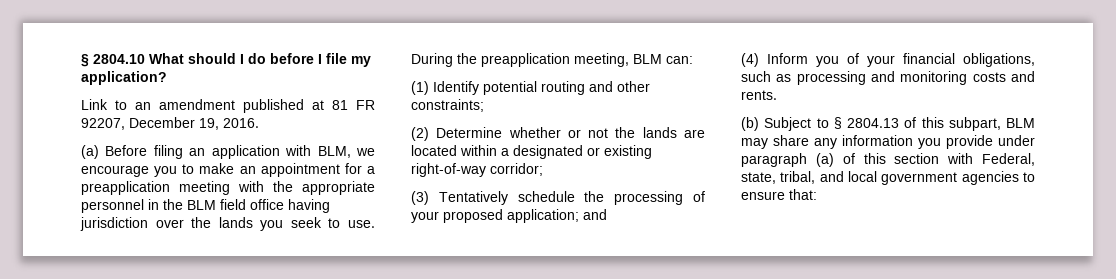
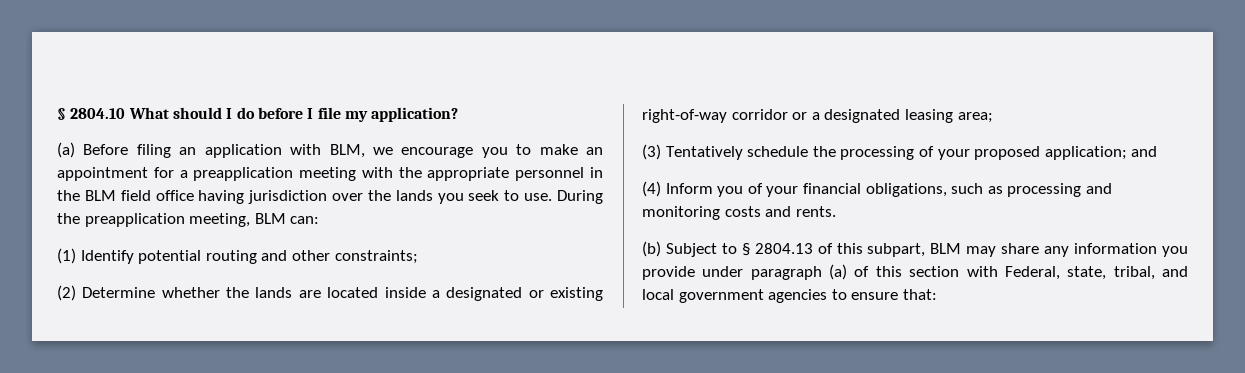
- Link to an amendment published at 81 FR 92207, December 19, 2016.
- (2) Determine whether or not the lands are located within a designated or existing right-of-way corridor;
+ (2) Determine whether the lands are located inside a designated or existing right-of-way corridor or a designated leasing area;

